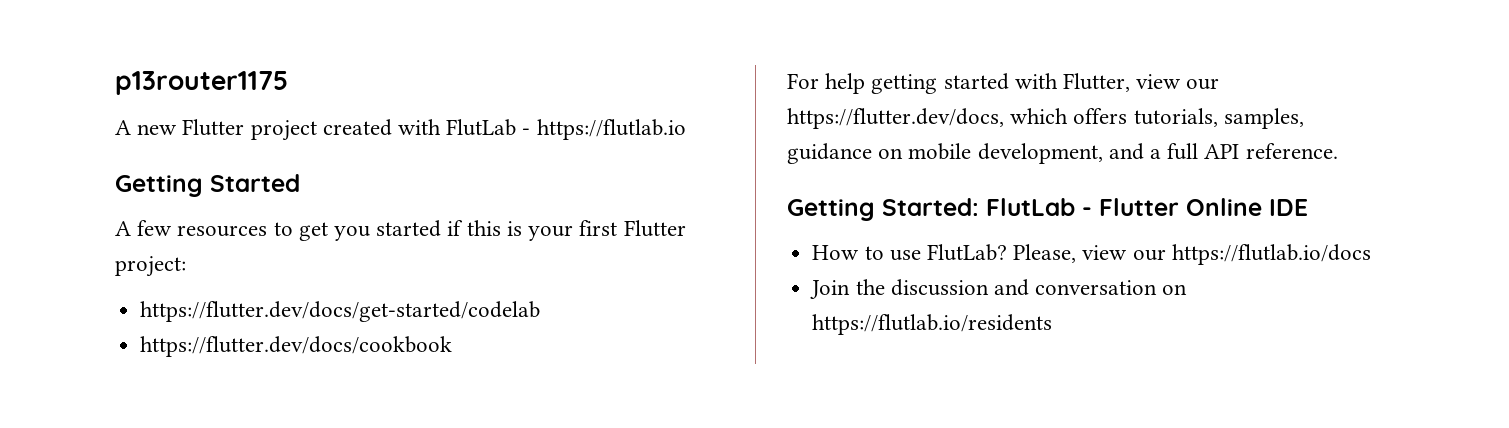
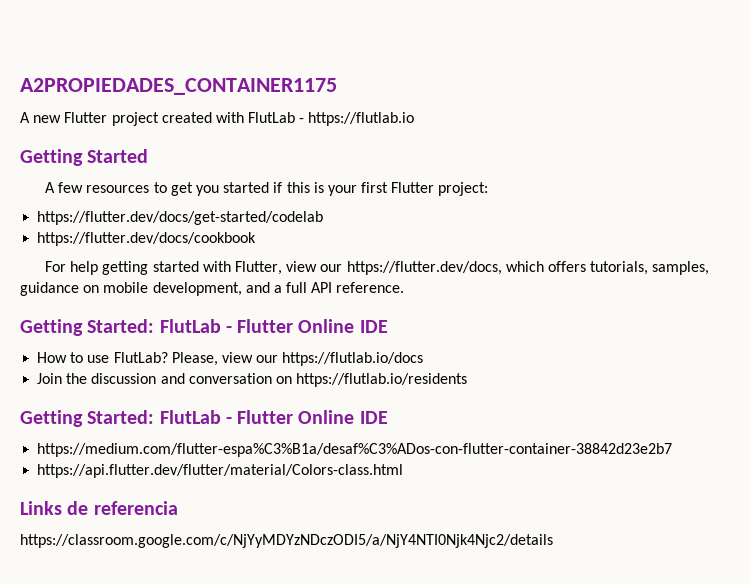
- p13router1175
+ A2PROPIEDADES_CONTAINER1175
  Join the discussion and conversation on https://flutlab.io/residents
+ Getting Started: FlutLab - Flutter Online IDE
+ https://medium.com/flutter-espa%C3%B1a/desaf%C3%ADos-con-flutter-container-38842d23e2b7
+ https://api.flutter.dev/flutter/material/Colors-class.html
+ Links de referencia
+ https://classroom.google.com/c/NjYyMDYzNDczODI5/a/NjY4NTI0Njk4Njc2/details

